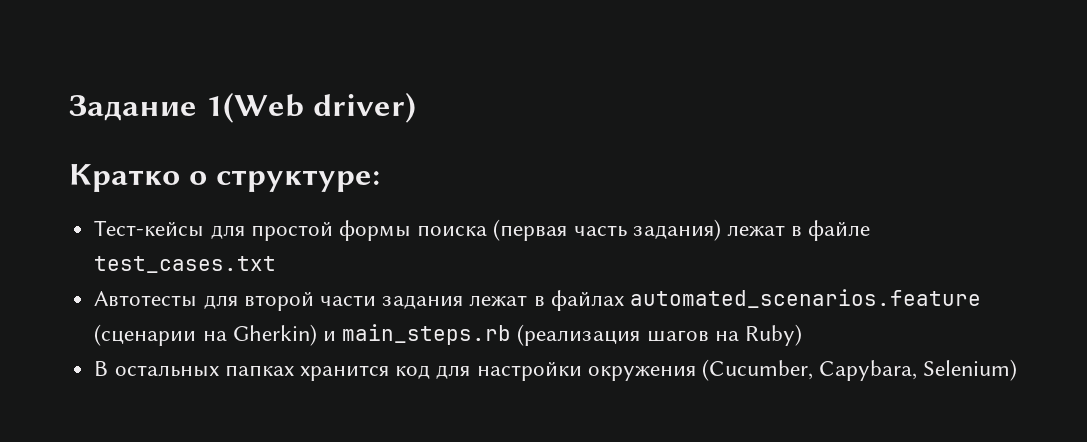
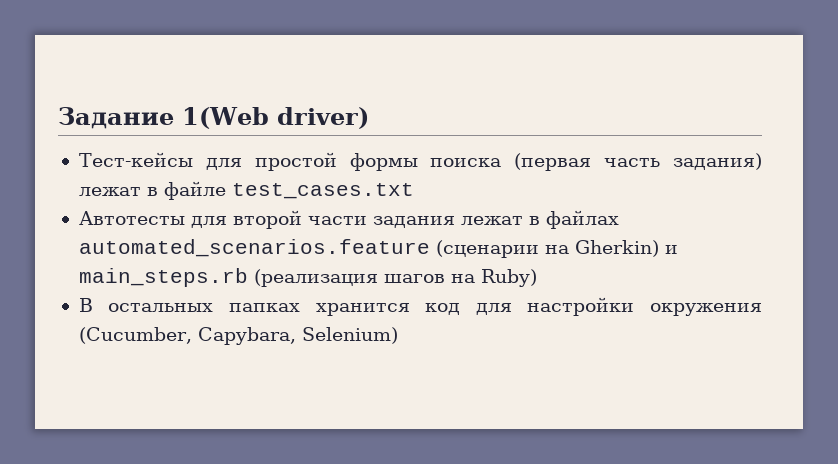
- Кратко о структуре:

